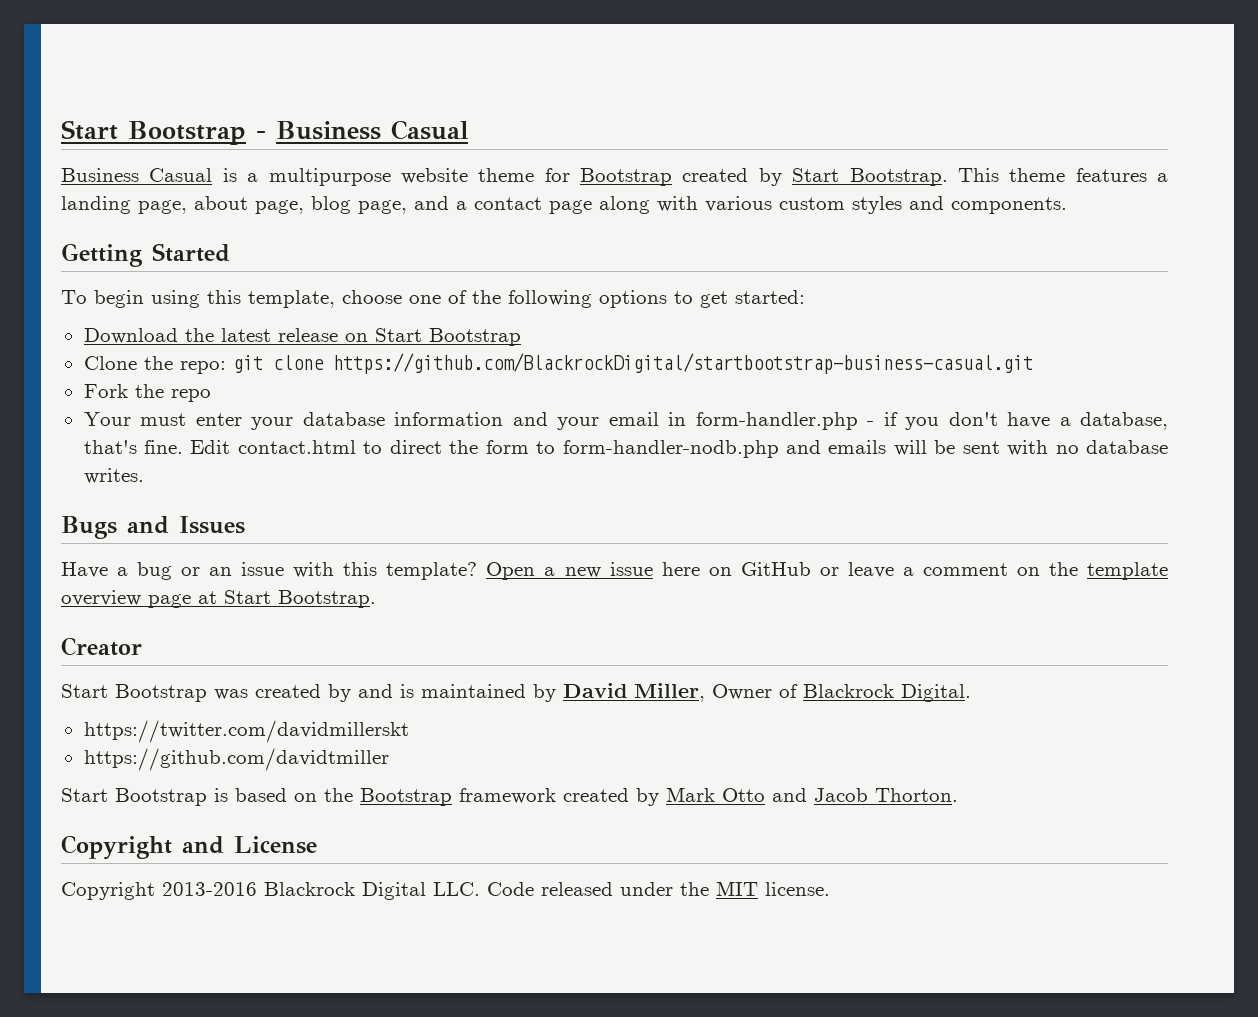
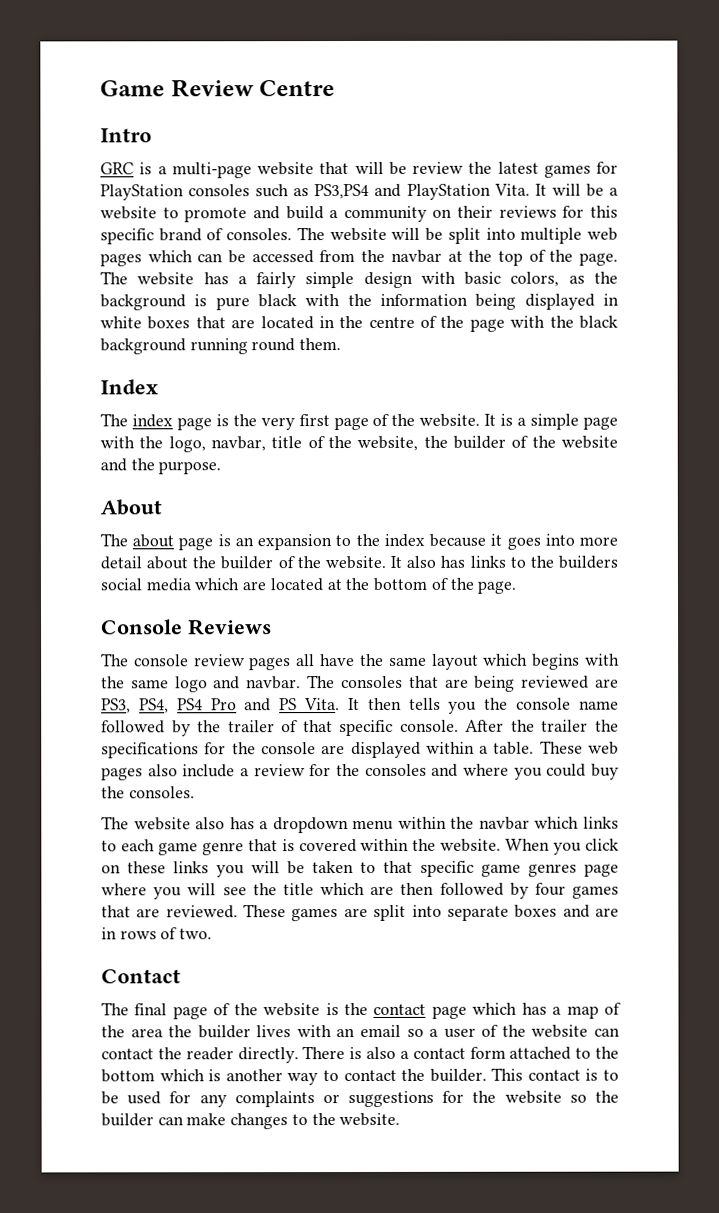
- Start Bootstrap - Business Casual
- Business Casual is a multipurpose website theme for Bootstrap created by Start Bootstrap. This theme features a landing page, about page, blog page, and a contact page along with various custom styles and components.
- Getting Started
- To begin using this template, choose one of the following options to get started:
- Download the latest release on Start Bootstrap
- Clone the repo: git clone https://github.com/BlackrockDigital/startbootstrap-business-casual.git
- Fork the repo
- Your must enter your database information and your email in form-handler.php - if you don't have a database, that's fine. Edit contact.html to direct the form to form-handler-nodb.php and emails will be sent with no database writes.
- Bugs and Issues
- Have a bug or an issue with this template? Open a new issue here on GitHub or leave a comment on the template overview page at Start Bootstrap.
- Creator
- Start Bootstrap was created by and is maintained by David Miller, Owner of Blackrock Digital.
- https://twitter.com/davidmillerskt
- https://github.com/davidtmiller
- Start Bootstrap is based on the Bootstrap framework created by Mark Otto and Jacob Thorton.
- Copyright and License
- Copyright 2013-2016 Blackrock Digital LLC. Code released under the MIT license.
+ Game Review Centre
+ Intro
+ GRC is a multi-page website that will be review the latest games for PlayStation consoles such as PS3,PS4 and PlayStation Vita. It will be a website to promote and build a community on their reviews for this specific brand of consoles. The website will be split into multiple web pages which can be accessed from the navbar at the top of the page. The website has a fairly simple design with basic colors, as the background is pure black with the information being displayed in white boxes that are located in the centre of the page with the black background running round them.
+ Index
+ The index page is the very first page of the website. It is a simple page with the logo, navbar, title of the website, the builder of the website and the purpose.
+ About
+ The about page is an expansion to the index because it goes into more detail about the builder of the website. It also has links to the builders social media which are located at the bottom of the page.
+ Console Reviews
+ The console review pages all have the same layout which begins with the same logo and navbar. The consoles that are being reviewed are PS3, PS4, PS4 Pro and PS Vita. It then tells you the console name followed by the trailer of that specific console. After the trailer the specifications for the console are displayed within a table. These web pages also include a review for the consoles and where you could buy the consoles.
+ The website also has a dropdown menu within the navbar which links to each game genre that is covered within the website. When you click on these links you will be taken to that specific game genres page where you will see the title which are then followed by four games that are reviewed. These games are split into separate boxes and are in rows of two.
+ Contact
+ The final page of the website is the contact page which has a map of the area the builder lives with an email so a user of the website can contact the reader directly. There is also a contact form attached to the bottom which is another way to contact the builder. This contact is to be used for any complaints or suggestions for the website so the builder can make changes to the website.

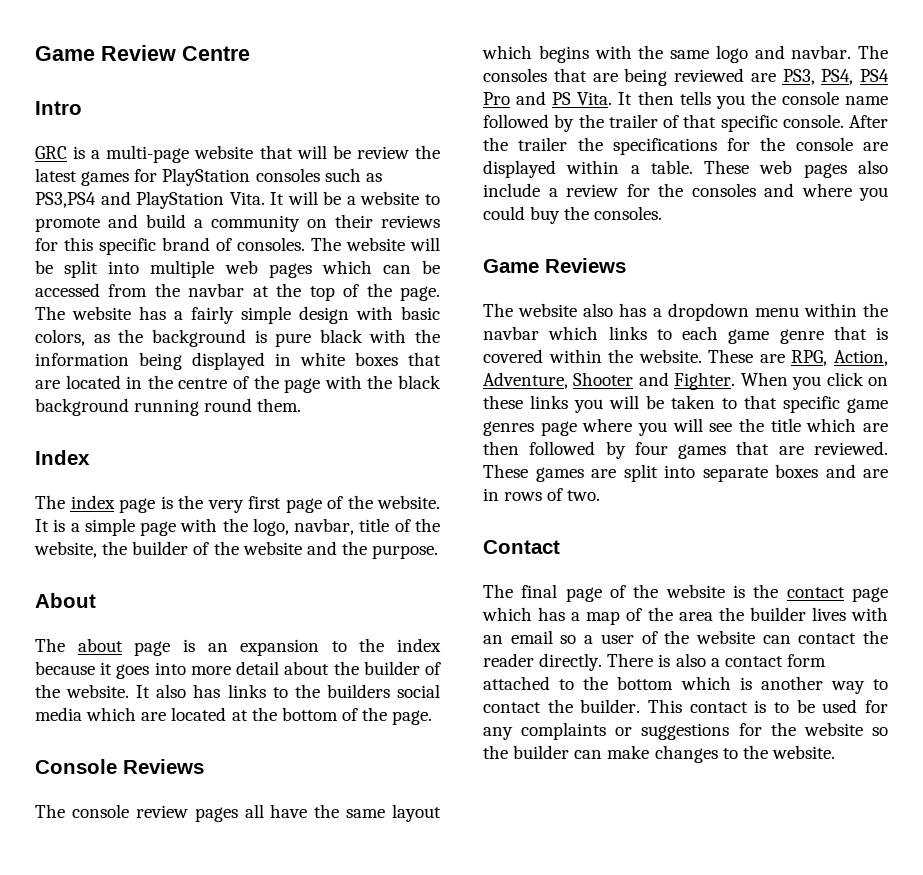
+ Game Reviews
+ These are RPG, Action, Adventure, Shooter and Fighter.

